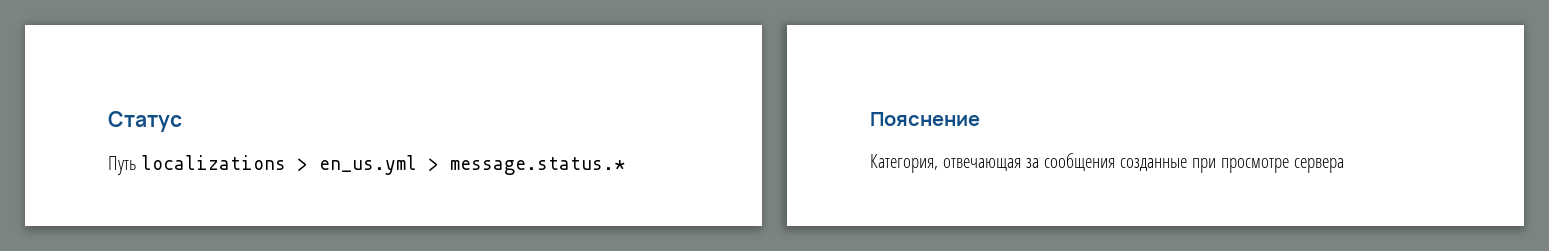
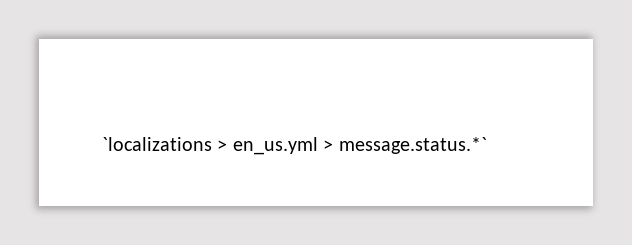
- Статус
- Путь localizations > en_us.yml > message.status.*
- Пояснение
- Категория, отвечающая за сообщения созданные при просмотре сервера
+ `localizations > en_us.yml > message.status.*`

